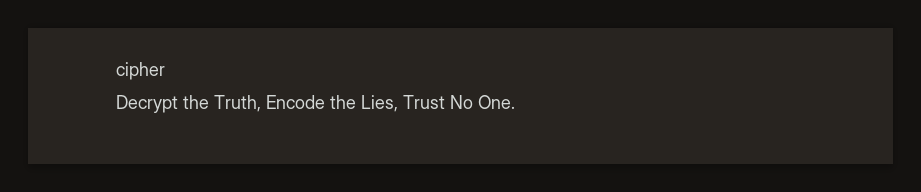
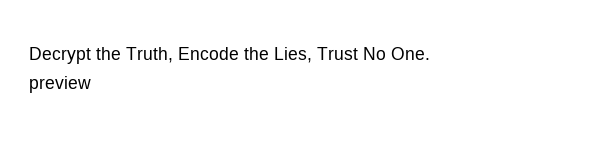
- cipher
+ preview

